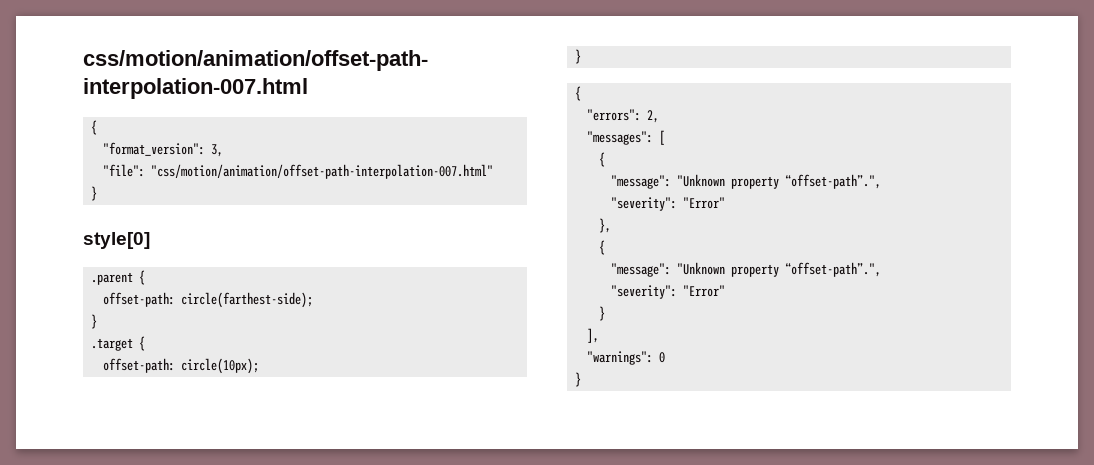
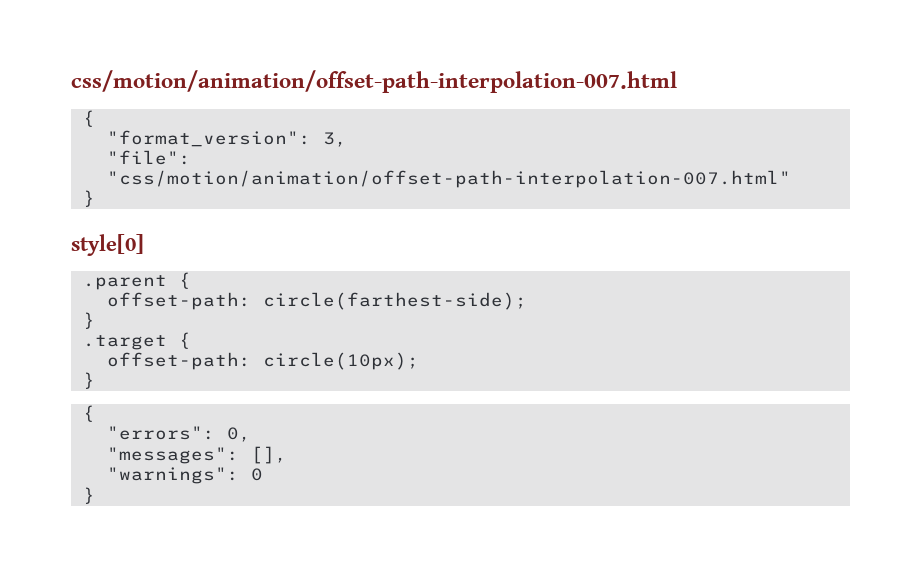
- "errors": 2,
+ "errors": 0,
- "messages": [
- {
- "message": "Unknown property “offset-path”.",
- "severity": "Error"
- },
- {
- "message": "Unknown property “offset-path”.",
- "severity": "Error"
- }
- ],
+ "messages": [],

